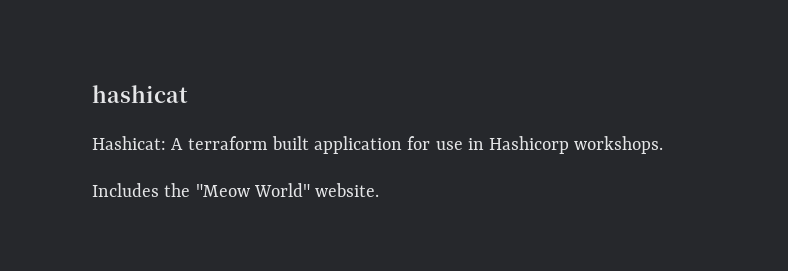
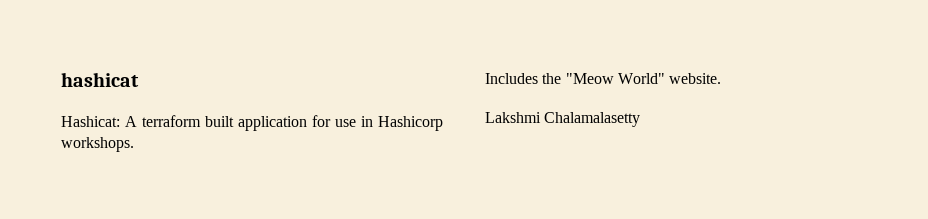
+ Lakshmi Chalamalasetty

